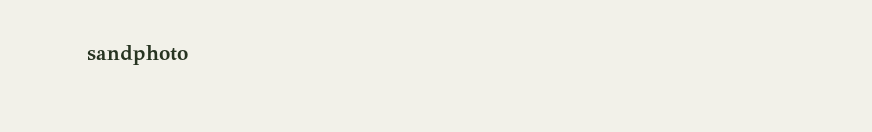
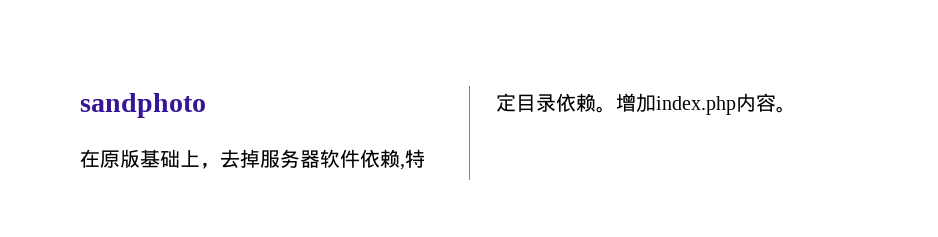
+ 在原版基础上，去掉服务器软件依赖,特定目录依赖。增加index.php内容。

